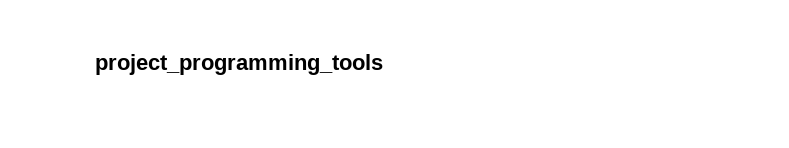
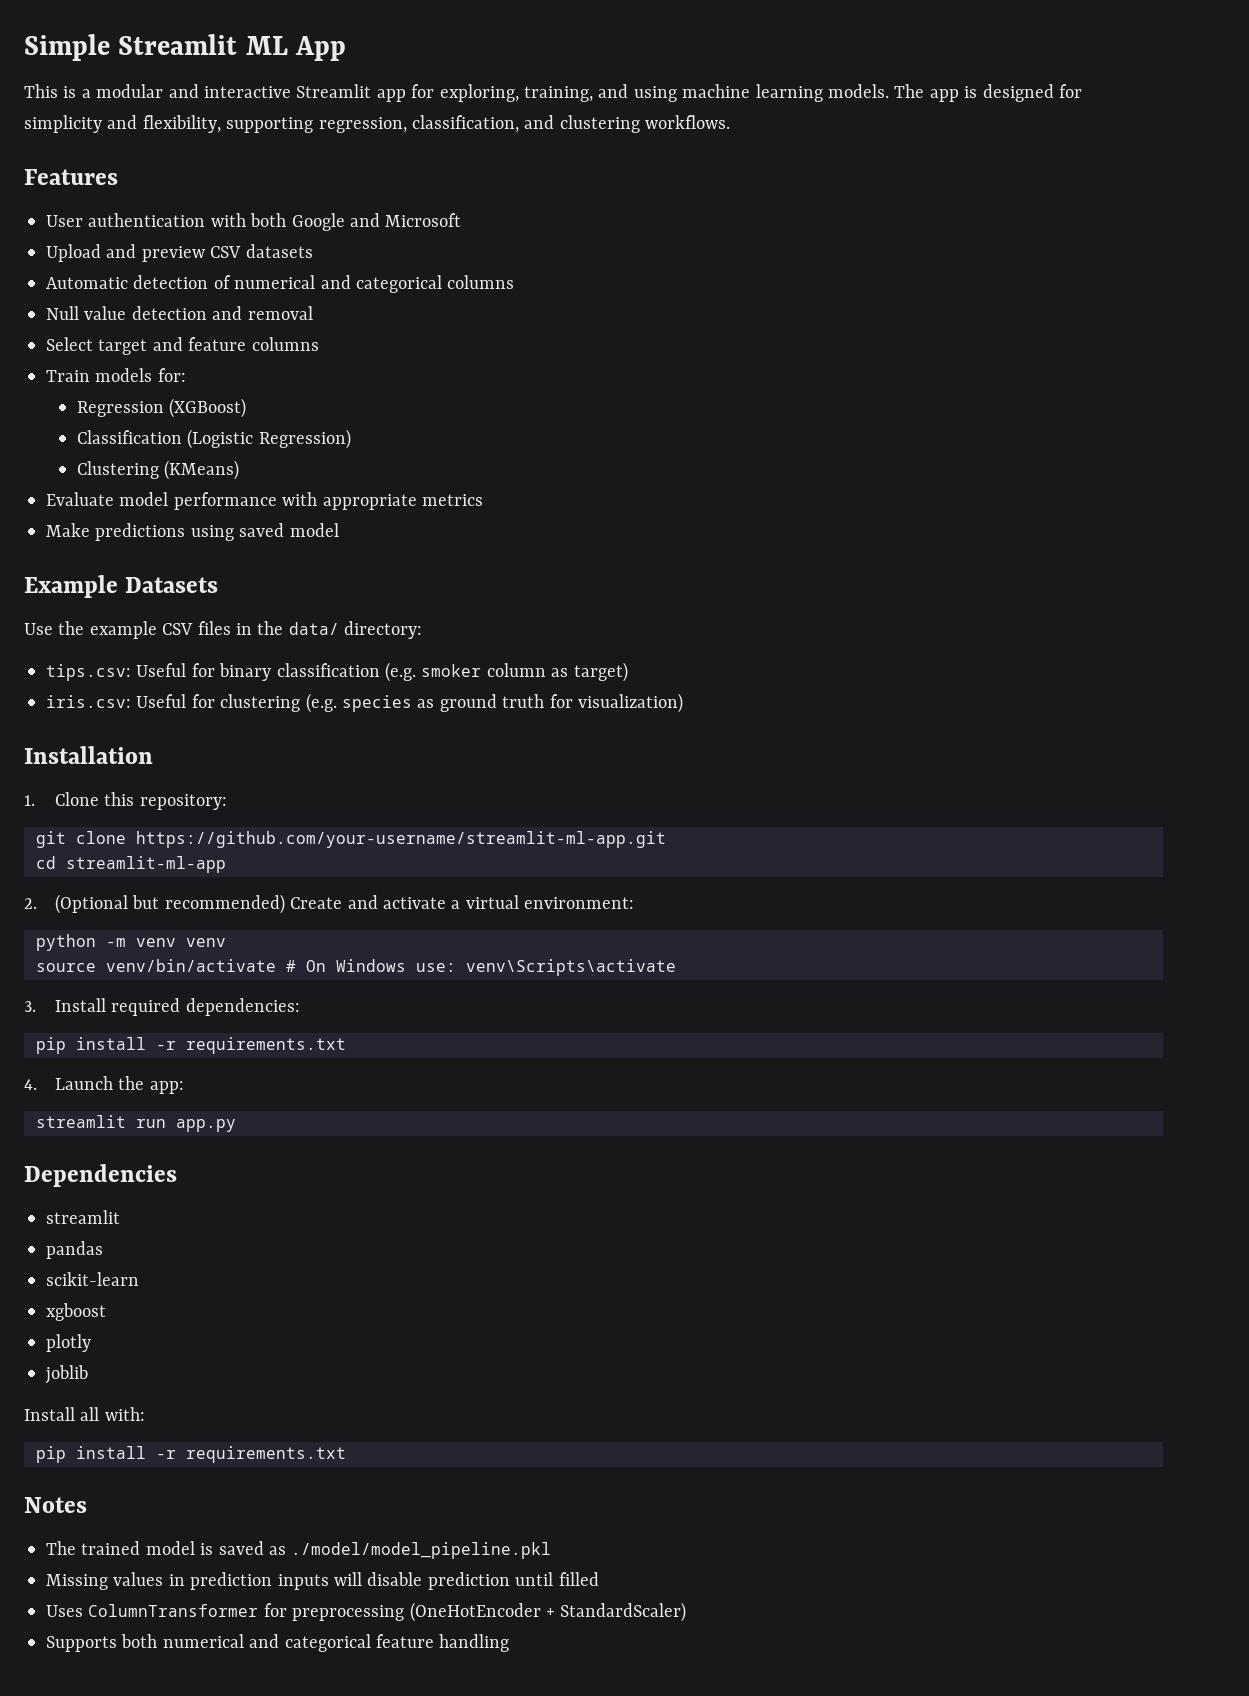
- project_programming_tools
+ Simple Streamlit ML App
+ This is a modular and interactive Streamlit app for exploring, training, and using machine learning models. The app is designed for simplicity and flexibility, supporting regression, classification, and clustering workflows.
+ Features
+ User authentication with both Google and Microsoft
+ Upload and preview CSV datasets
+ Automatic detection of numerical and categorical columns
+ Null value detection and removal
+ Select target and feature columns
+ Train models for:
+ Regression (XGBoost)
+ Classification (Logistic Regression)
+ Clustering (KMeans)
+ Evaluate model performance with appropriate metrics
+ Make predictions using saved model
+ Example Datasets
+ Use the example CSV files in the data/ directory:
+ tips.csv: Useful for binary classification (e.g. smoker column as target)
+ iris.csv: Useful for clustering (e.g. species as ground truth for visualization)
+ Installation
+ 1. Clone this repository:
+ git clone https://github.com/your-username/streamlit-ml-app.git
+ cd streamlit-ml-app
+ 2. (Optional but recommended) Create and activate a virtual environment:
+ python -m venv venv
+ source venv/bin/activate # On Windows use: venv\Scripts\activate
+ 3. Install required dependencies:
+ pip install -r requirements.txt
+ 4. Launch the app:
+ streamlit run app.py
+ Dependencies
+ streamlit
+ pandas
+ scikit-learn
+ xgboost
+ plotly
+ joblib
+ Install all with:
+ pip install -r requirements.txt
+ Notes
+ The trained model is saved as ./model/model_pipeline.pkl
+ Missing values in prediction inputs will disable prediction until filled
+ Uses ColumnTransformer for preprocessing (OneHotEncoder + StandardScaler)
+ Supports both numerical and categorical feature handling

